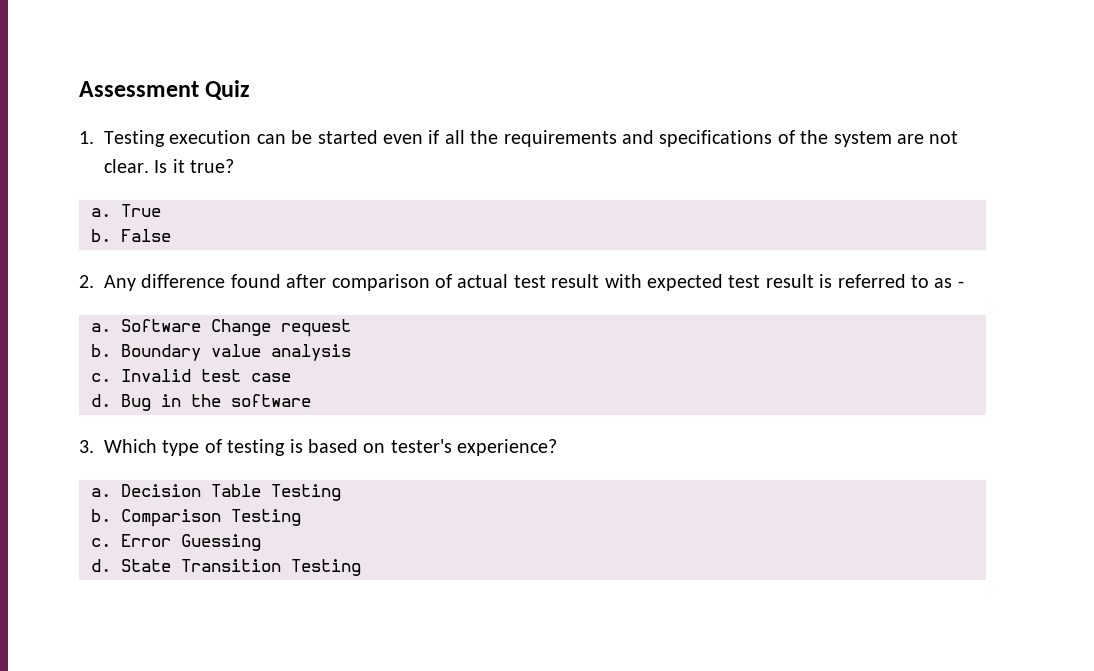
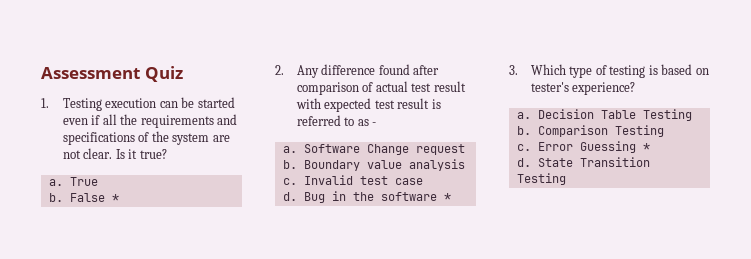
- False
+ False *
- Bug in the software
+ Bug in the software *
- Error Guessing
+ Error Guessing *

